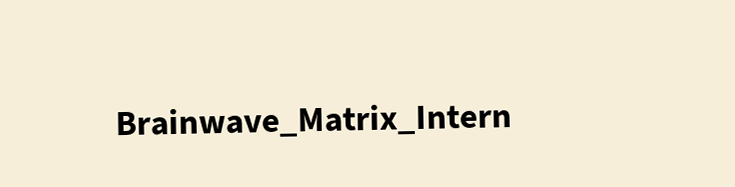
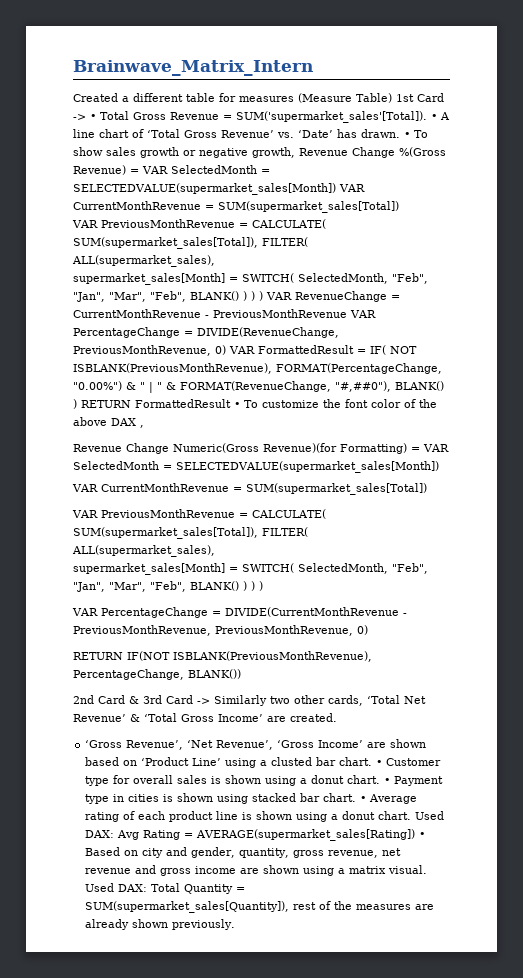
+ Created a different table for measures (Measure Table) 1st Card -> • Total Gross Revenue = SUM('supermarket_sales'[Total]). • A line chart of ‘Total Gross Revenue’ vs. ‘Date’ has drawn. • To show sales growth or negative growth, Revenue Change %(Gross Revenue) = VAR SelectedMonth = SELECTEDVALUE(supermarket_sales[Month]) VAR CurrentMonthRevenue = SUM(supermarket_sales[Total])
+ VAR PreviousMonthRevenue = CALCULATE( SUM(supermarket_sales[Total]), FILTER( ALL(supermarket_sales),
+ supermarket_sales[Month] = SWITCH( SelectedMonth, "Feb", "Jan", "Mar", "Feb", BLANK() ) ) ) VAR RevenueChange = CurrentMonthRevenue - PreviousMonthRevenue VAR PercentageChange = DIVIDE(RevenueChange, PreviousMonthRevenue, 0) VAR FormattedResult = IF( NOT ISBLANK(PreviousMonthRevenue), FORMAT(PercentageChange, "0.00%") & " | " & FORMAT(RevenueChange, "#,##0"), BLANK() ) RETURN FormattedResult • To customize the font color of the above DAX ,
+ Revenue Change Numeric(Gross Revenue)(for Formatting) = VAR SelectedMonth = SELECTEDVALUE(supermarket_sales[Month])
+ VAR CurrentMonthRevenue = SUM(supermarket_sales[Total])
+ VAR PreviousMonthRevenue = CALCULATE( SUM(supermarket_sales[Total]), FILTER( ALL(supermarket_sales),
+ supermarket_sales[Month] = SWITCH( SelectedMonth, "Feb", "Jan", "Mar", "Feb", BLANK() ) ) )
+ VAR PercentageChange = DIVIDE(CurrentMonthRevenue - PreviousMonthRevenue, PreviousMonthRevenue, 0)
+ RETURN IF(NOT ISBLANK(PreviousMonthRevenue), PercentageChange, BLANK())
+ 2nd Card & 3rd Card -> Similarly two other cards, ‘Total Net Revenue’ & ‘Total Gross Income’ are created.
+ ‘Gross Revenue’, ‘Net Revenue’, ‘Gross Income’ are shown based on ‘Product Line’ using a clusted bar chart. • Customer type for overall sales is shown using a donut chart. • Payment type in cities is shown using stacked bar chart. • Average rating of each product line is shown using a donut chart. Used DAX: Avg Rating = AVERAGE(supermarket_sales[Rating]) • Based on city and gender, quantity, gross revenue, net revenue and gross income are shown using a matrix visual. Used DAX: Total Quantity = SUM(supermarket_sales[Quantity]), rest of the measures are already shown previously.

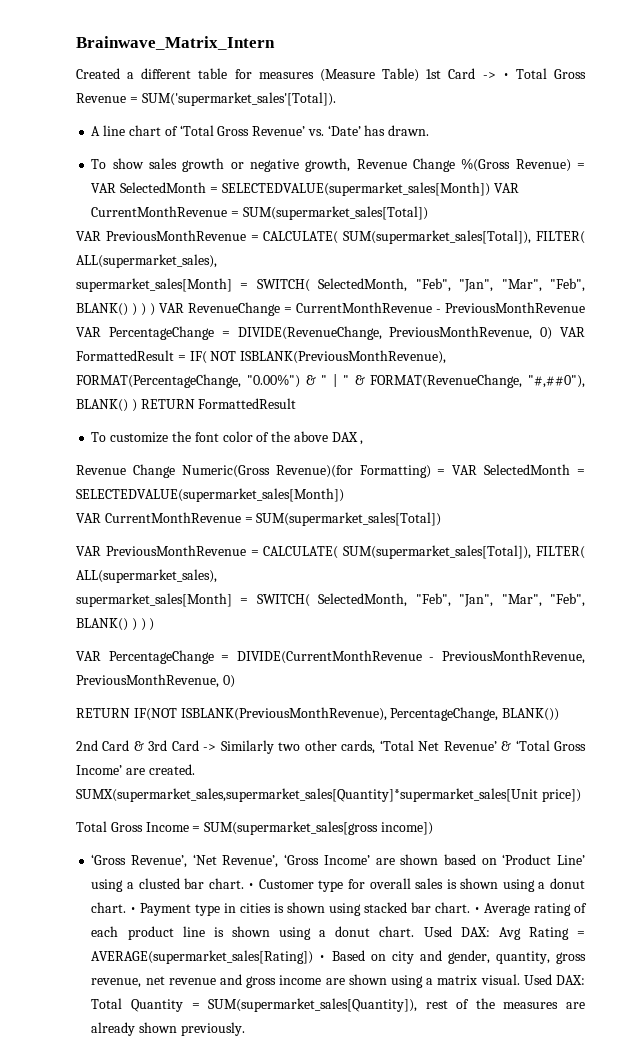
- Created a different table for measures (Measure Table) 1st Card -> • Total Gross Revenue = SUM('supermarket_sales'[Total]). • A line chart of ‘Total Gross Revenue’ vs. ‘Date’ has drawn. • To show sales growth or negative growth, Revenue Change %(Gross Revenue) = VAR SelectedMonth = SELECTEDVALUE(supermarket_sales[Month]) VAR CurrentMonthRevenue = SUM(supermarket_sales[Total])
+ Created a different table for measures (Measure Table) 1st Card -> • Total Gross Revenue = SUM('supermarket_sales'[Total]).
+ A line chart of ‘Total Gross Revenue’ vs. ‘Date’ has drawn.
+ To show sales growth or negative growth, Revenue Change %(Gross Revenue) = VAR SelectedMonth = SELECTEDVALUE(supermarket_sales[Month]) VAR CurrentMonthRevenue = SUM(supermarket_sales[Total])
- supermarket_sales[Month] = SWITCH( SelectedMonth, "Feb", "Jan", "Mar", "Feb", BLANK() ) ) ) VAR RevenueChange = CurrentMonthRevenue - PreviousMonthRevenue VAR PercentageChange = DIVIDE(RevenueChange, PreviousMonthRevenue, 0) VAR FormattedResult = IF( NOT ISBLANK(PreviousMonthRevenue), FORMAT(PercentageChange, "0.00%") & " | " & FORMAT(RevenueChange, "#,##0"), BLANK() ) RETURN FormattedResult • To customize the font color of the above DAX ,
+ supermarket_sales[Month] = SWITCH( SelectedMonth, "Feb", "Jan", "Mar", "Feb", BLANK() ) ) ) VAR RevenueChange = CurrentMonthRevenue - PreviousMonthRevenue VAR PercentageChange = DIVIDE(RevenueChange, PreviousMonthRevenue, 0) VAR FormattedResult = IF( NOT ISBLANK(PreviousMonthRevenue), FORMAT(PercentageChange, "0.00%") & " | " & FORMAT(RevenueChange, "#,##0"), BLANK() ) RETURN FormattedResult
+ To customize the font color of the above DAX ,
+ SUMX(supermarket_sales,supermarket_sales[Quantity]*supermarket_sales[Unit price])
+ Total Gross Income = SUM(supermarket_sales[gross income])

